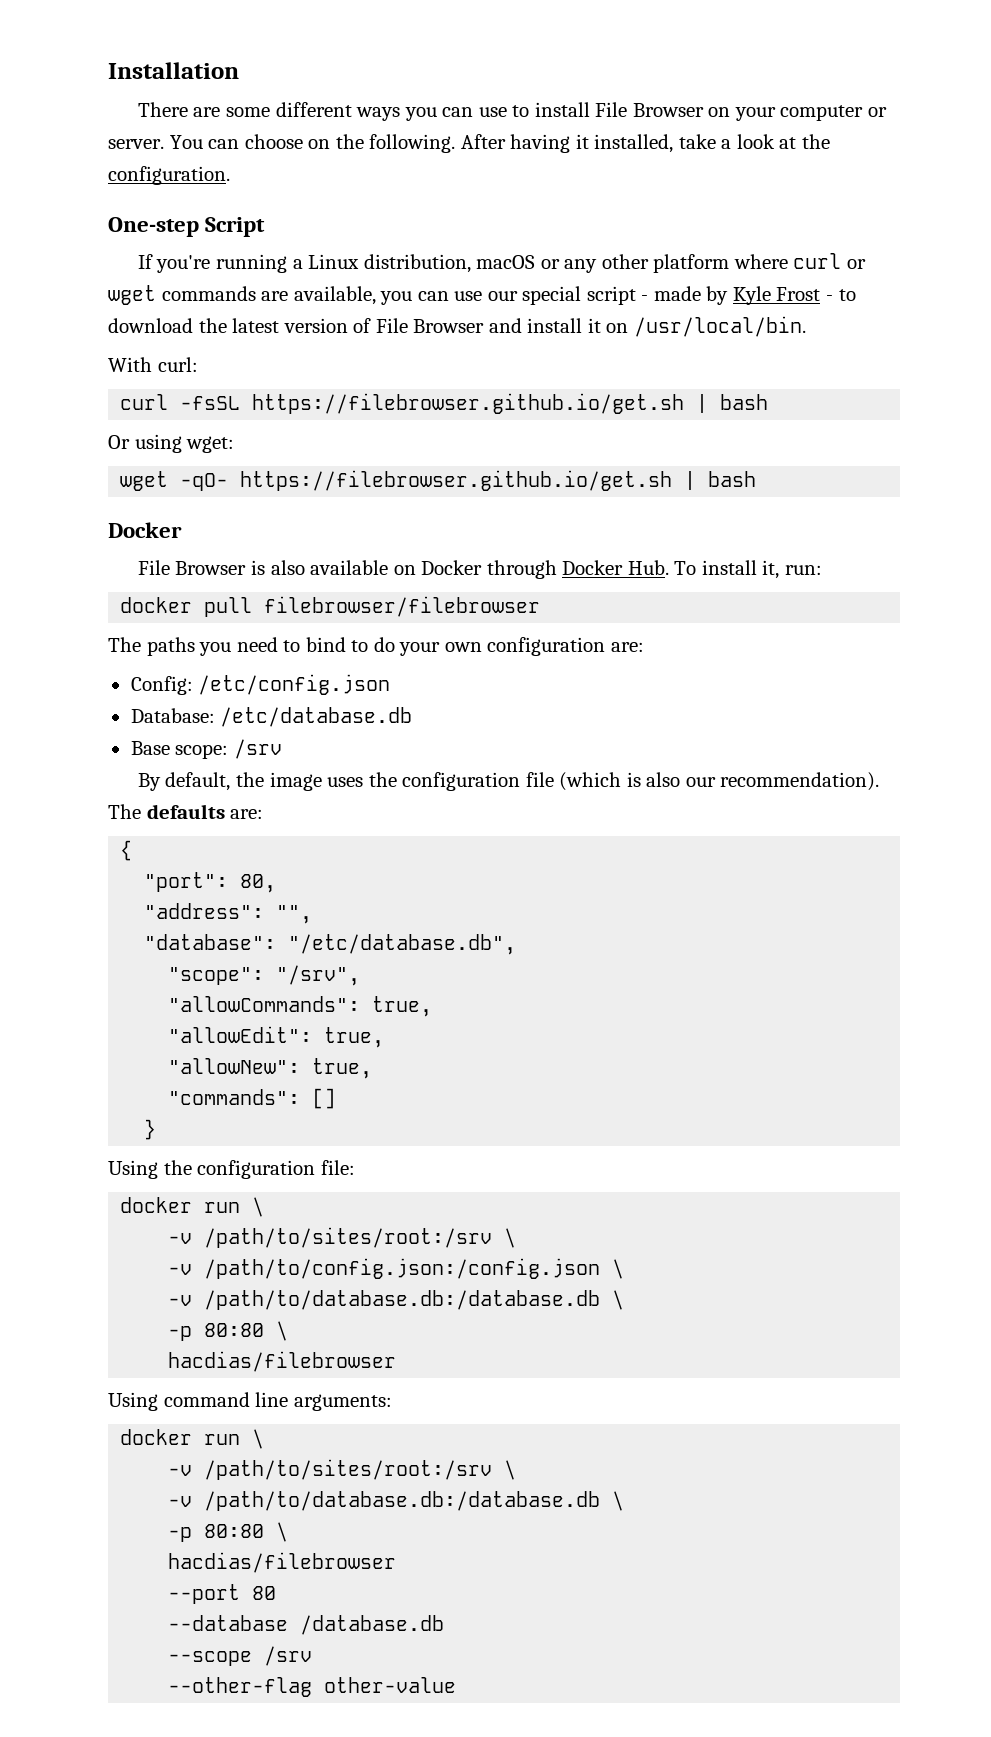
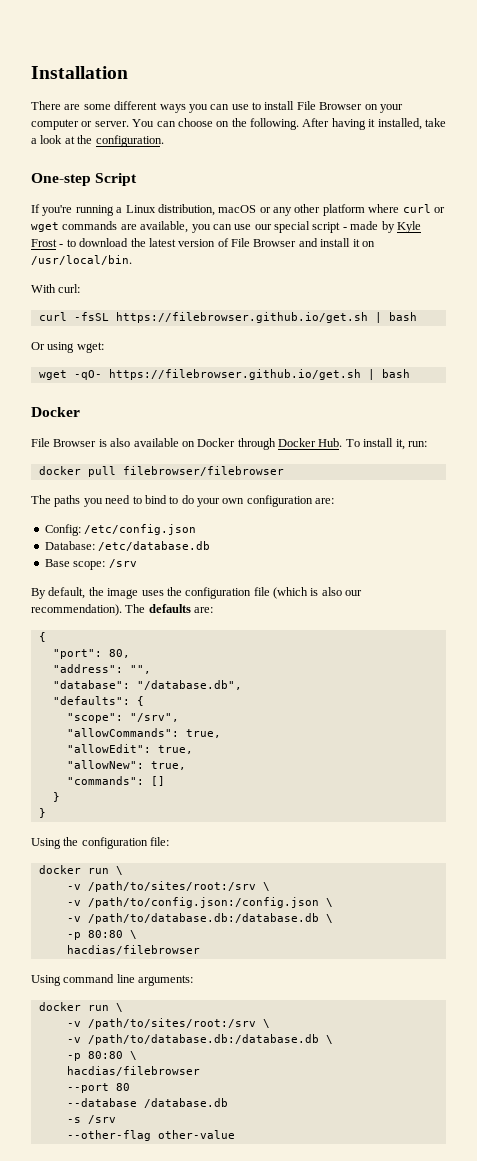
- "database": "/etc/database.db",
+ "database": "/database.db",
+ "defaults": {
  "commands": []
+ }
- --scope /srv
+ -s /srv

